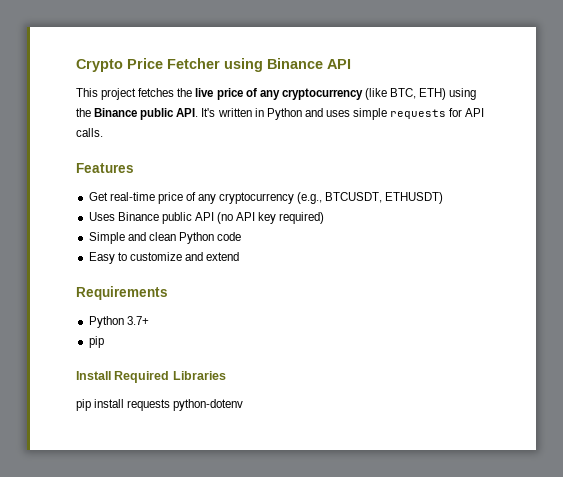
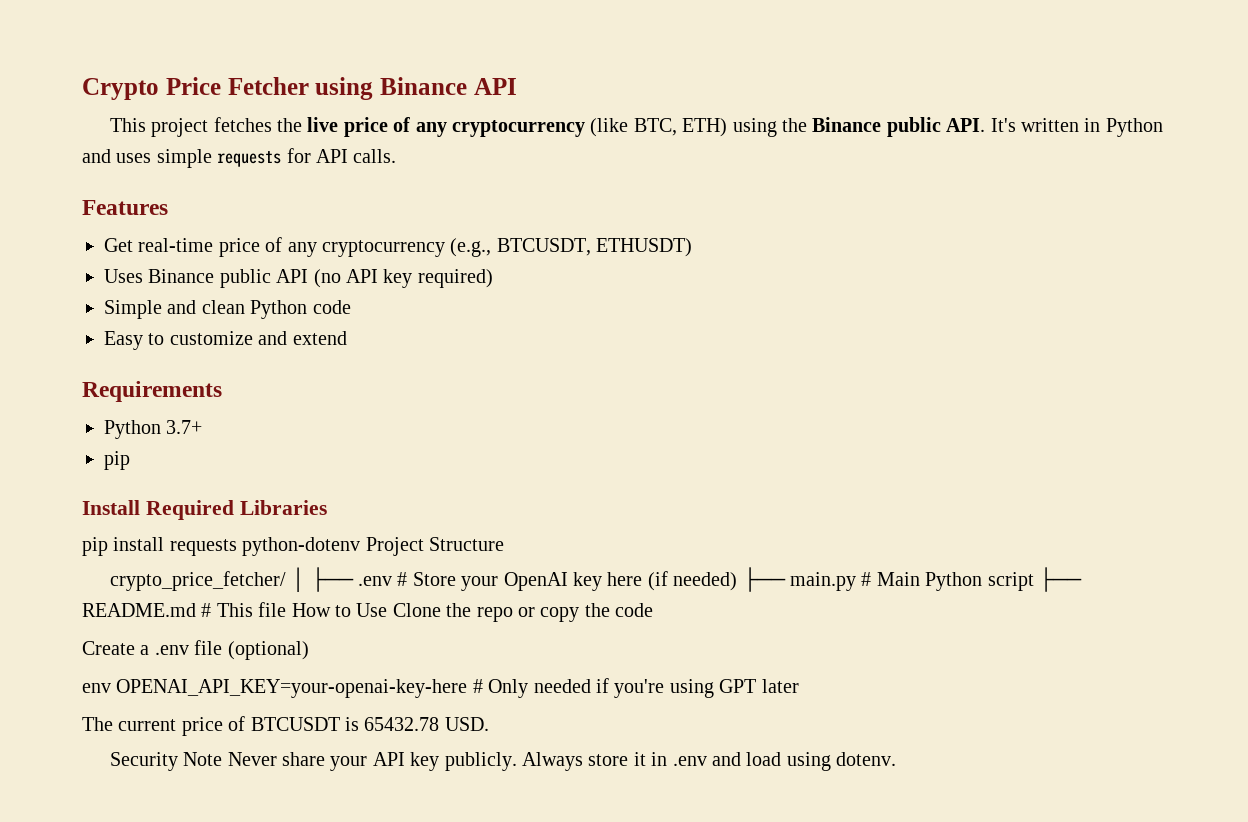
- pip install requests python-dotenv
+ pip install requests python-dotenv Project Structure
+ crypto_price_fetcher/ │ ├── .env # Store your OpenAI key here (if needed) ├── main.py # Main Python script ├── README.md # This file How to Use Clone the repo or copy the code
+ Create a .env file (optional)
+ env OPENAI_API_KEY=your-openai-key-here # Only needed if you're using GPT later
+ The current price of BTCUSDT is 65432.78 USD.
+ Security Note Never share your API key publicly. Always store it in .env and load using dotenv.

